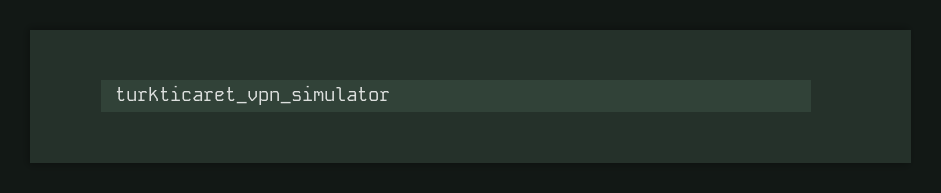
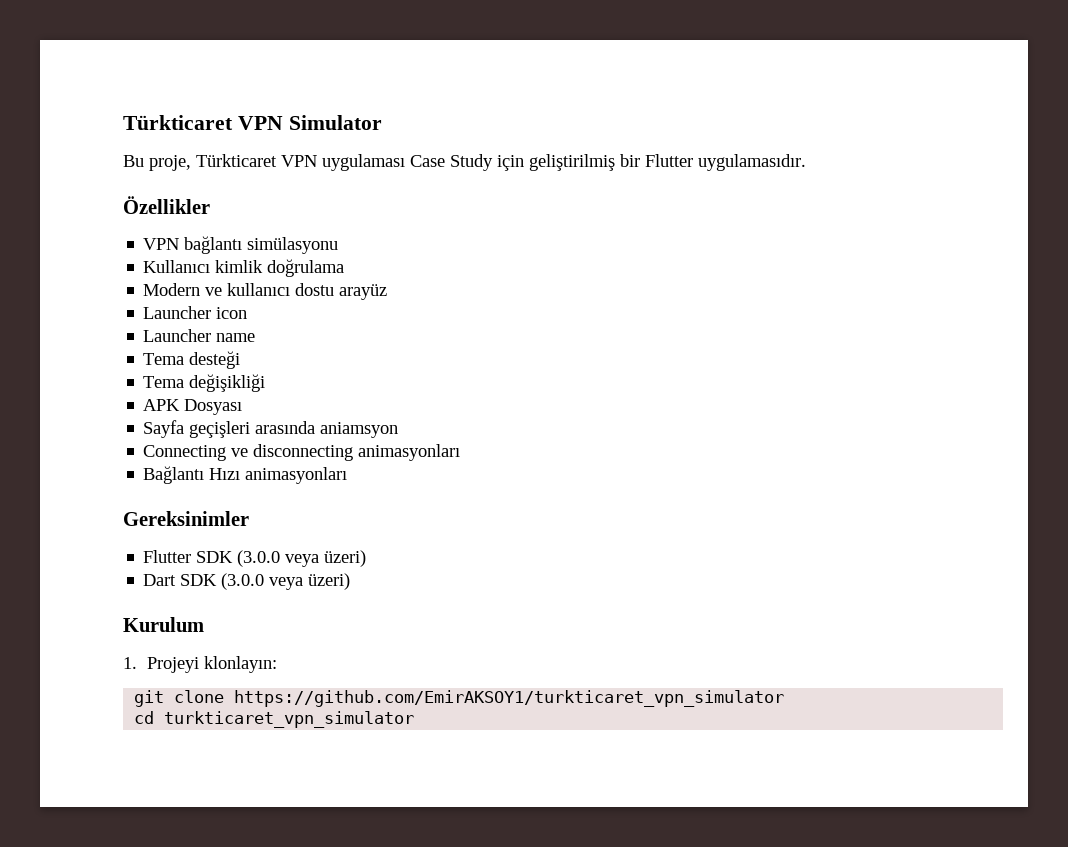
- turkticaret_vpn_simulator
+ Türkticaret VPN Simulator
+ Bu proje, Türkticaret VPN uygulaması Case Study için geliştirilmiş bir Flutter uygulamasıdır.
+ Özellikler
+ VPN bağlantı simülasyonu
+ Kullanıcı kimlik doğrulama
+ Modern ve kullanıcı dostu arayüz
+ Launcher icon
+ Launcher name
+ Tema desteği
+ Tema değişikliği
+ APK Dosyası
+ Sayfa geçişleri arasında aniamsyon
+ Connecting ve disconnecting animasyonları
+ Bağlantı Hızı animasyonları
+ Gereksinimler
+ Flutter SDK (3.0.0 veya üzeri)
+ Dart SDK (3.0.0 veya üzeri)
+ Kurulum
+ 1. Projeyi klonlayın:
+ git clone https://github.com/EmirAKSOY1/turkticaret_vpn_simulator
+ cd turkticaret_vpn_simulator

